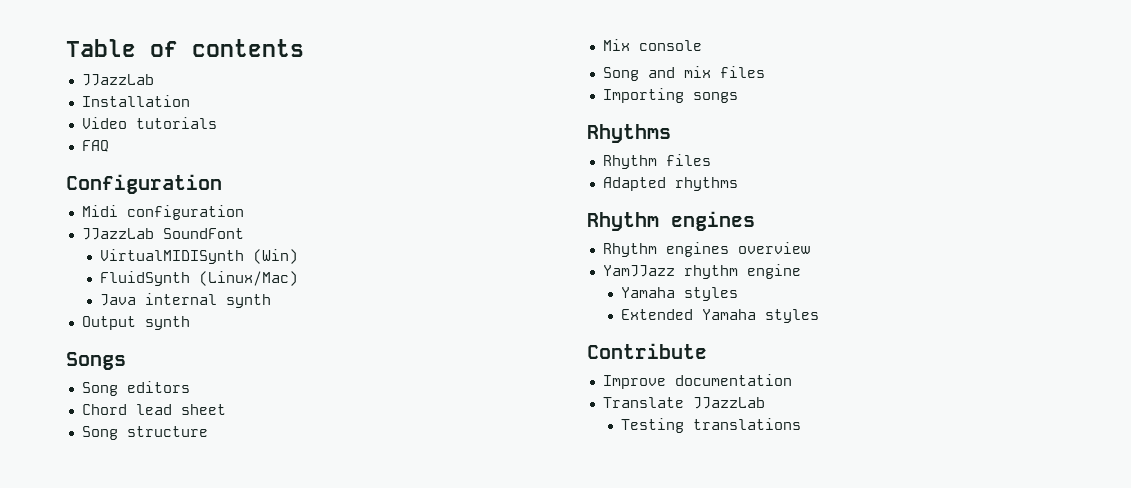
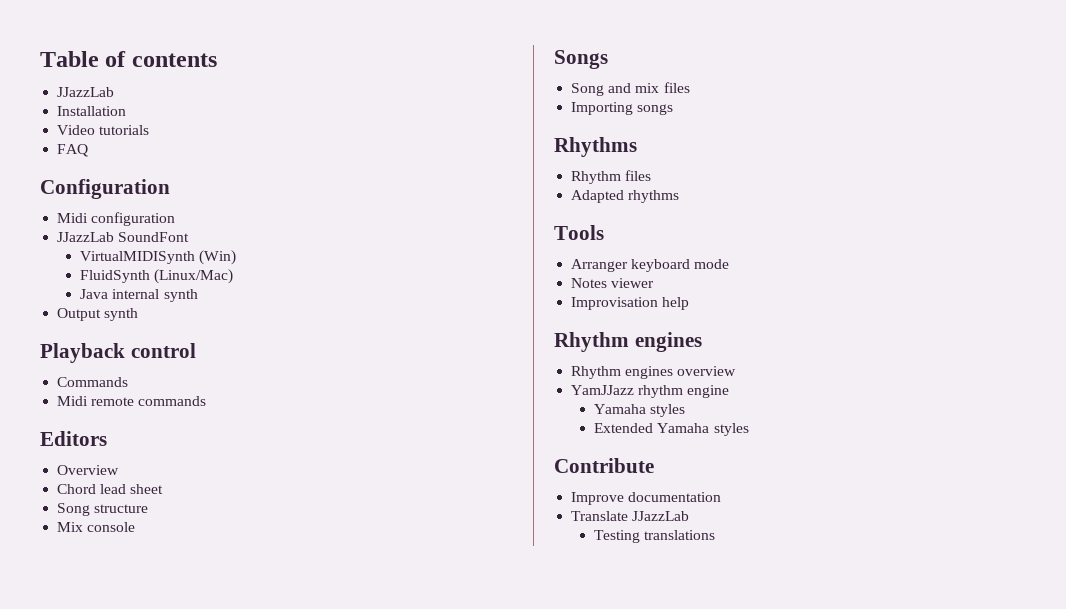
- Songs
- Song editors
+ Playback control
+ Commands
+ Midi remote commands
+ Editors
+ Overview
+ Songs
+ Tools
+ Arranger keyboard mode
+ Notes viewer
+ Improvisation help

